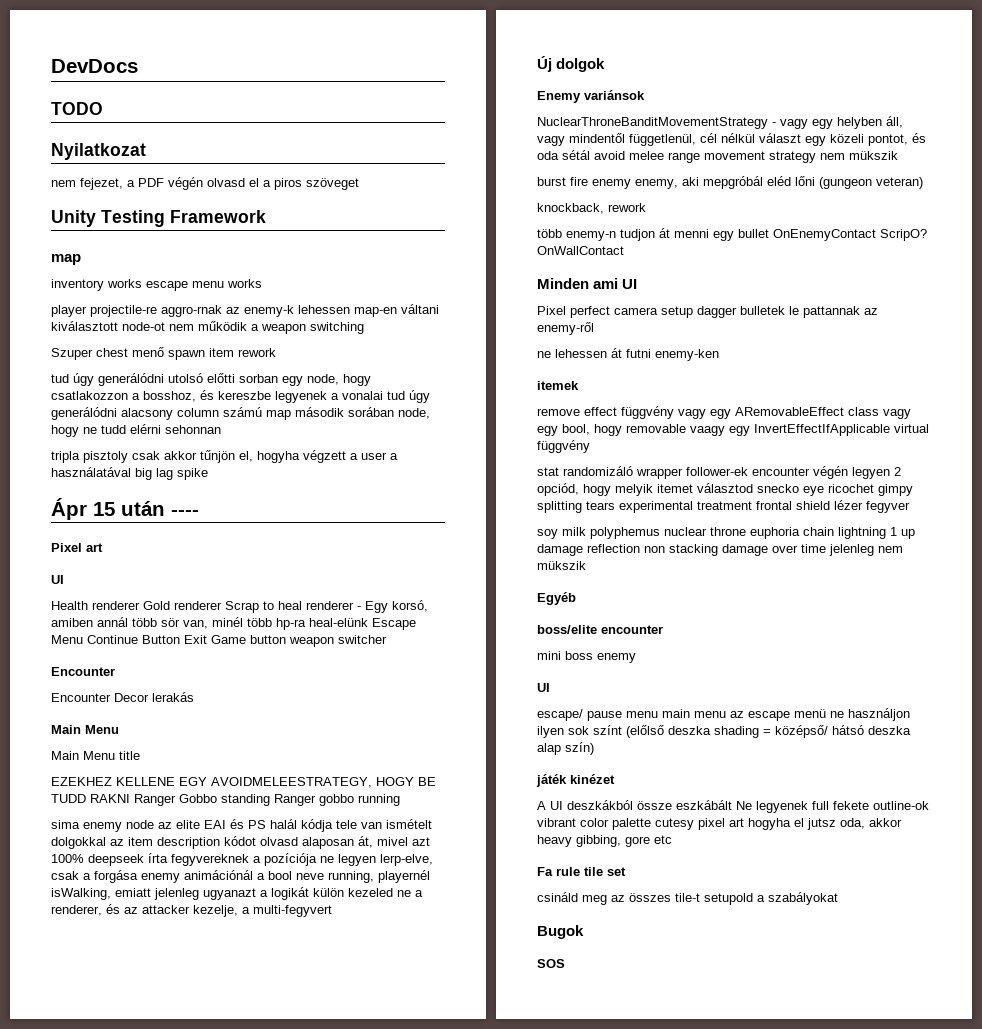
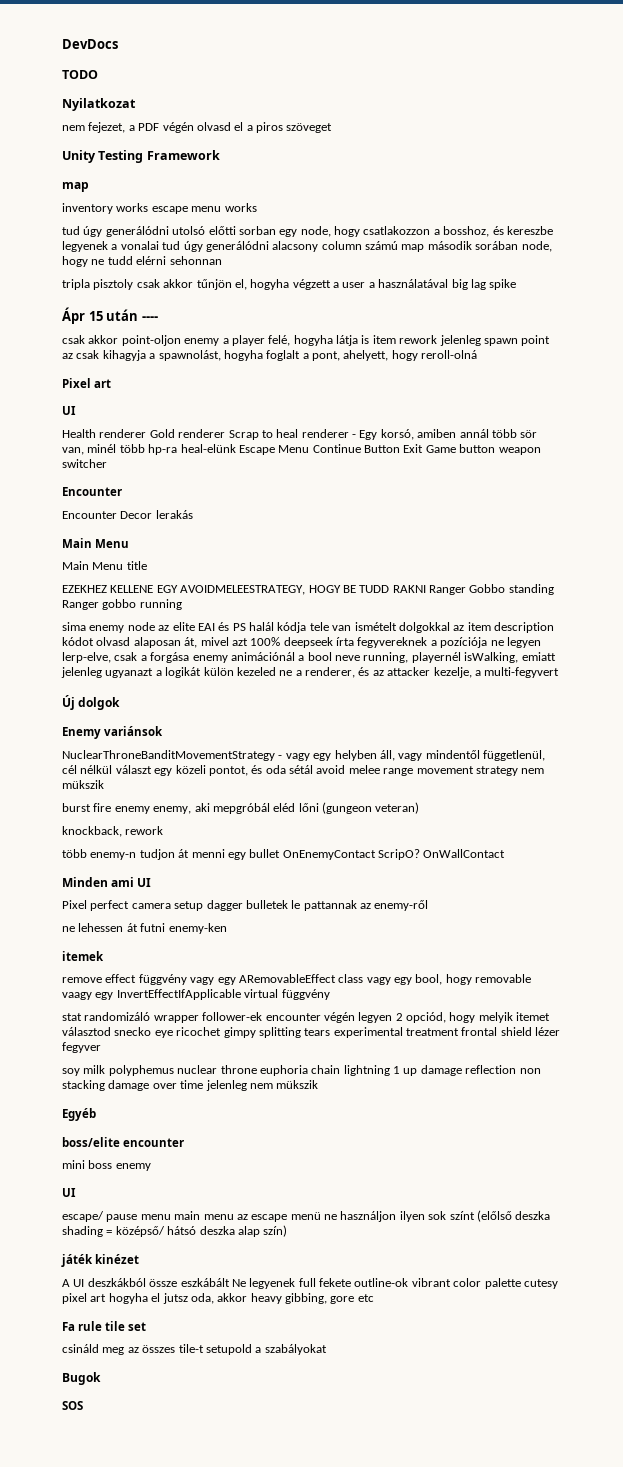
- player projectile-re aggro-rnak az enemy-k lehessen map-en váltani kiválasztott node-ot nem működik a weapon switching
- Szuper chest menő spawn item rework
+ csak akkor point-oljon enemy a player felé, hogyha látja is item rework jelenleg spawn point az csak kihagyja a spawnolást, hogyha foglalt a pont, ahelyett, hogy reroll-olná

